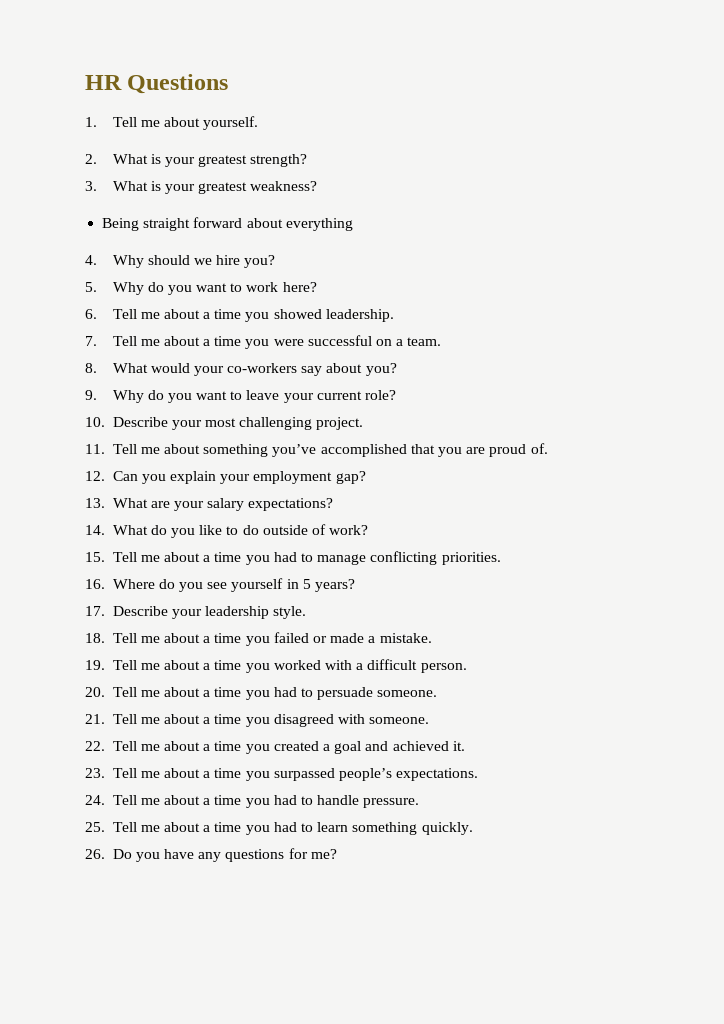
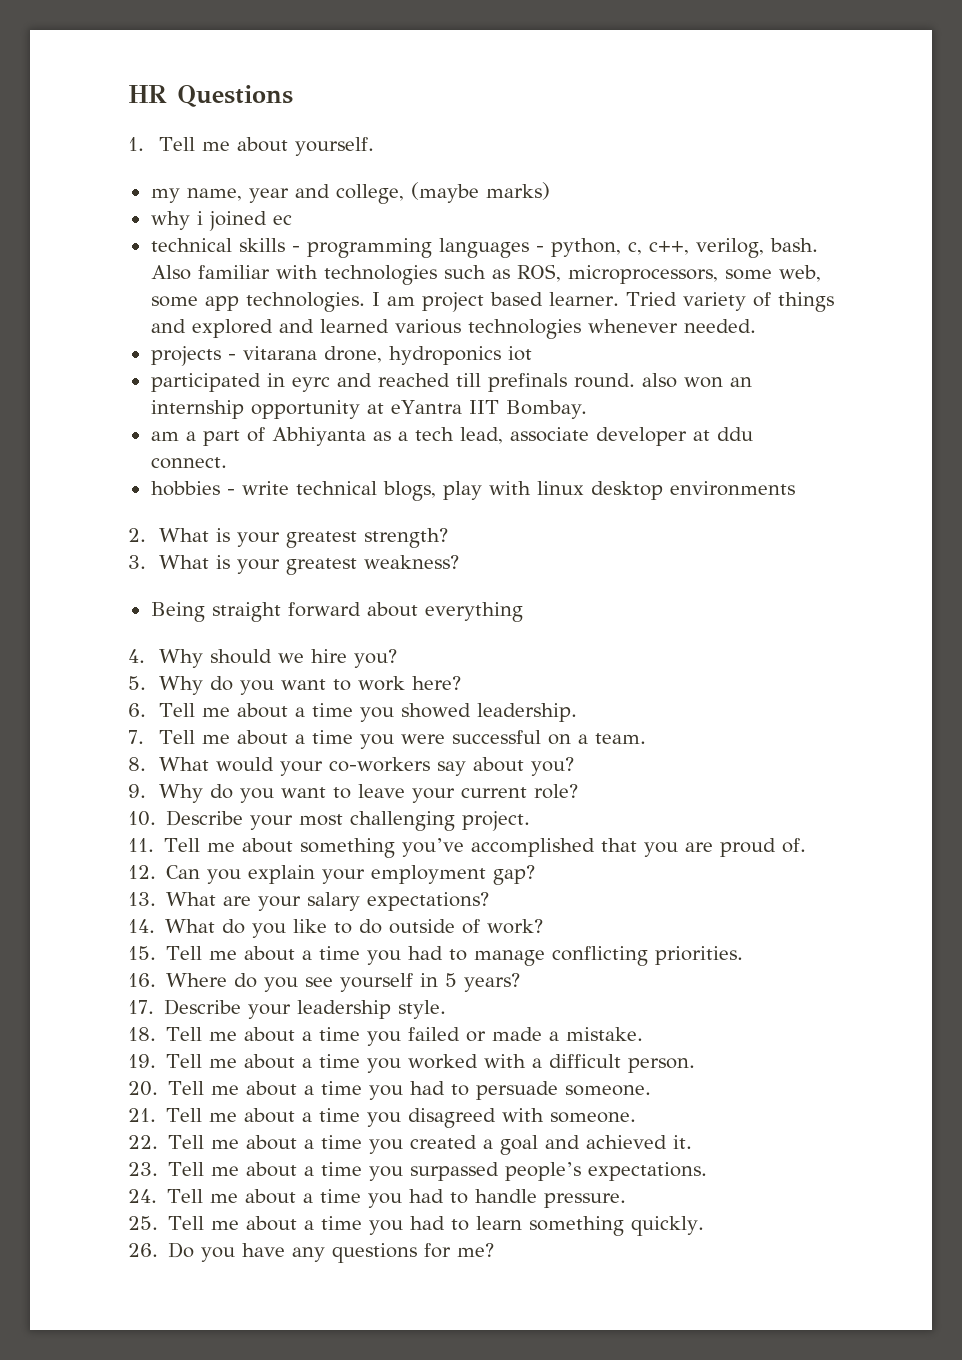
+ my name, year and college, (maybe marks)
+ why i joined ec
+ technical skills - programming languages - python, c, c++, verilog, bash. Also familiar with technologies such as ROS, microprocessors, some web, some app technologies. I am project based learner. Tried variety of things and explored and learned various technologies whenever needed.
+ projects - vitarana drone, hydroponics iot
+ participated in eyrc and reached till prefinals round. also won an internship opportunity at eYantra IIT Bombay.
+ am a part of Abhiyanta as a tech lead, associate developer at ddu connect.
+ hobbies - write technical blogs, play with linux desktop environments

